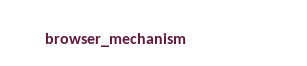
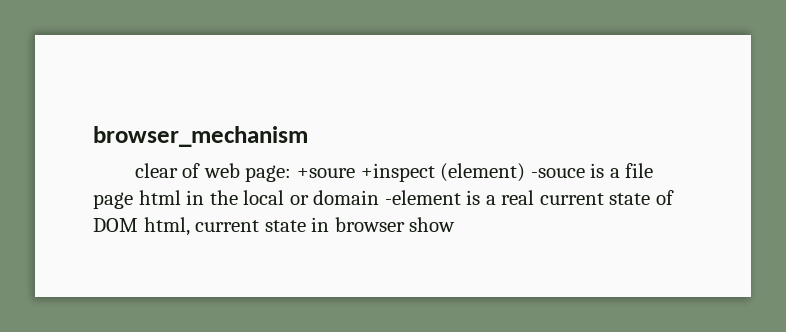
+ clear of web page: +soure +inspect (element) -souce is a file page html in the local or domain -element is a real current state of DOM html, current state in browser show

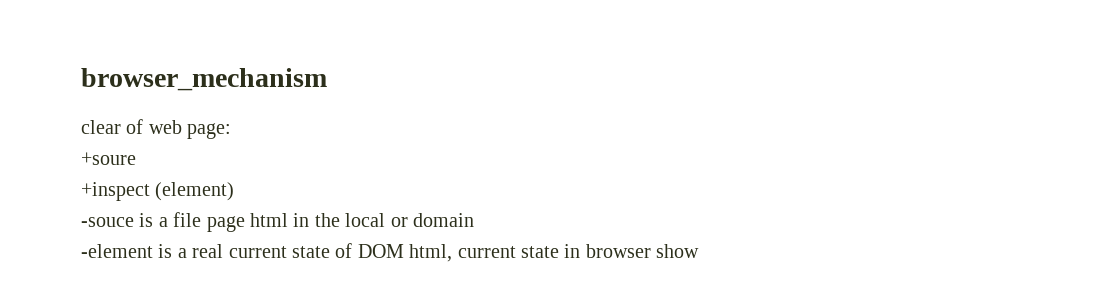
- clear of web page: +soure +inspect (element) -souce is a file page html in the local or domain -element is a real current state of DOM html, current state in browser show
+ clear of web page:
+ +soure
+ +inspect (element)
+ -souce is a file page html in the local or domain
+ -element is a real current state of DOM html, current state in browser show

